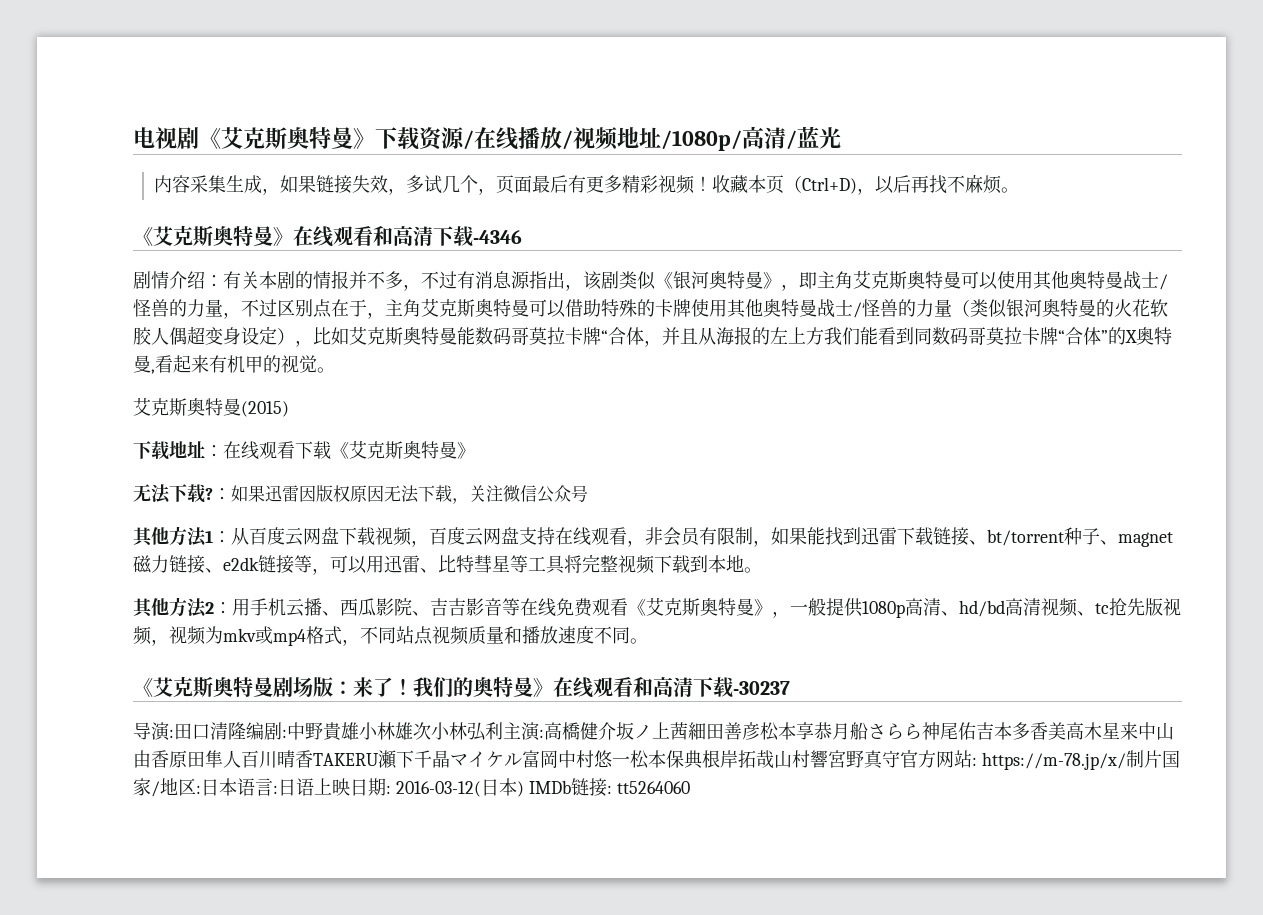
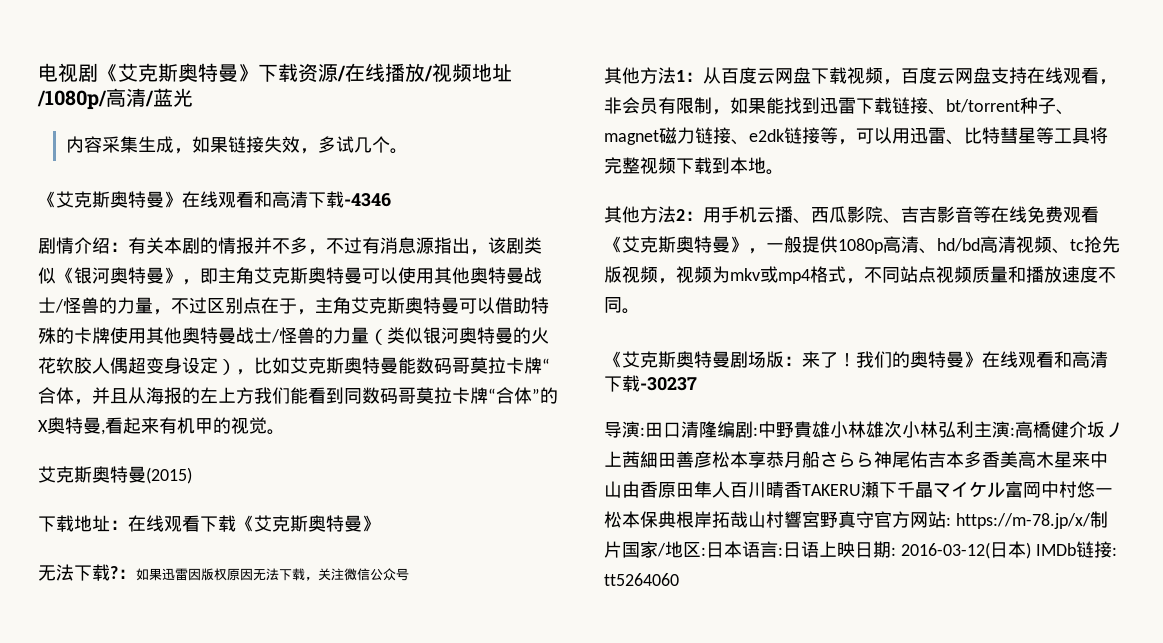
- 内容采集生成，如果链接失效，多试几个，页面最后有更多精彩视频！收藏本页（Ctrl+D)，以后再找不麻烦。
+ 内容采集生成，如果链接失效，多试几个。

